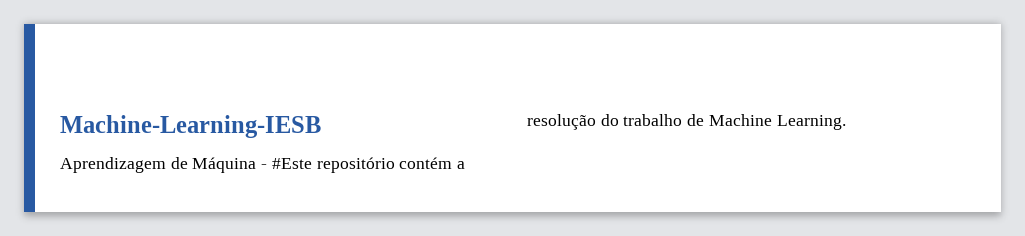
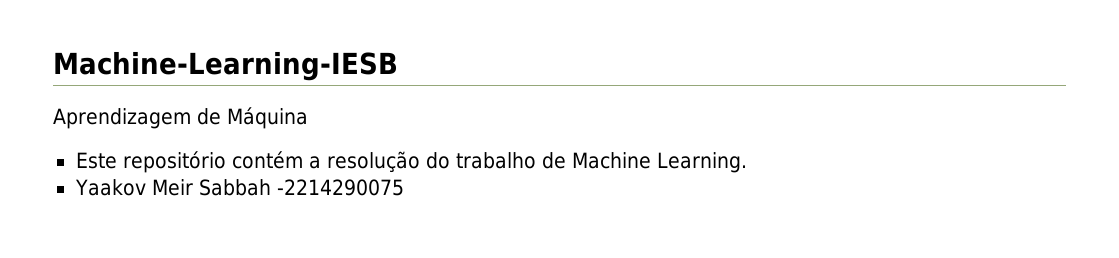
- Aprendizagem de Máquina - #Este repositório contém a resolução do trabalho de Machine Learning.
+ Aprendizagem de Máquina
+ Este repositório contém a resolução do trabalho de Machine Learning.
+ Yaakov Meir Sabbah -2214290075

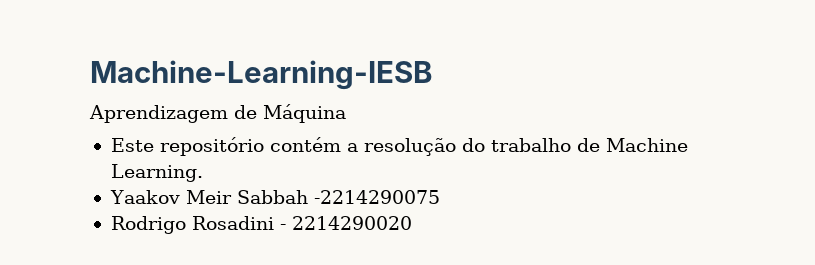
+ Rodrigo Rosadini - 2214290020

